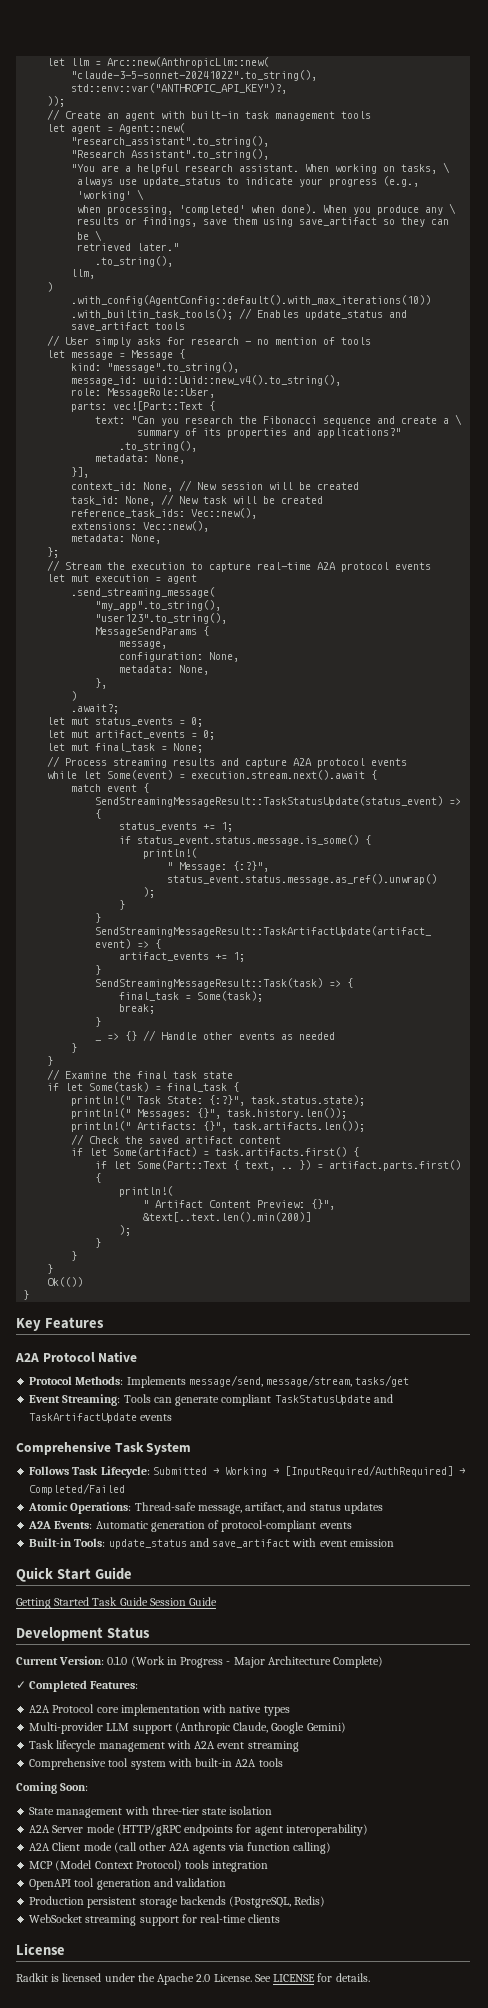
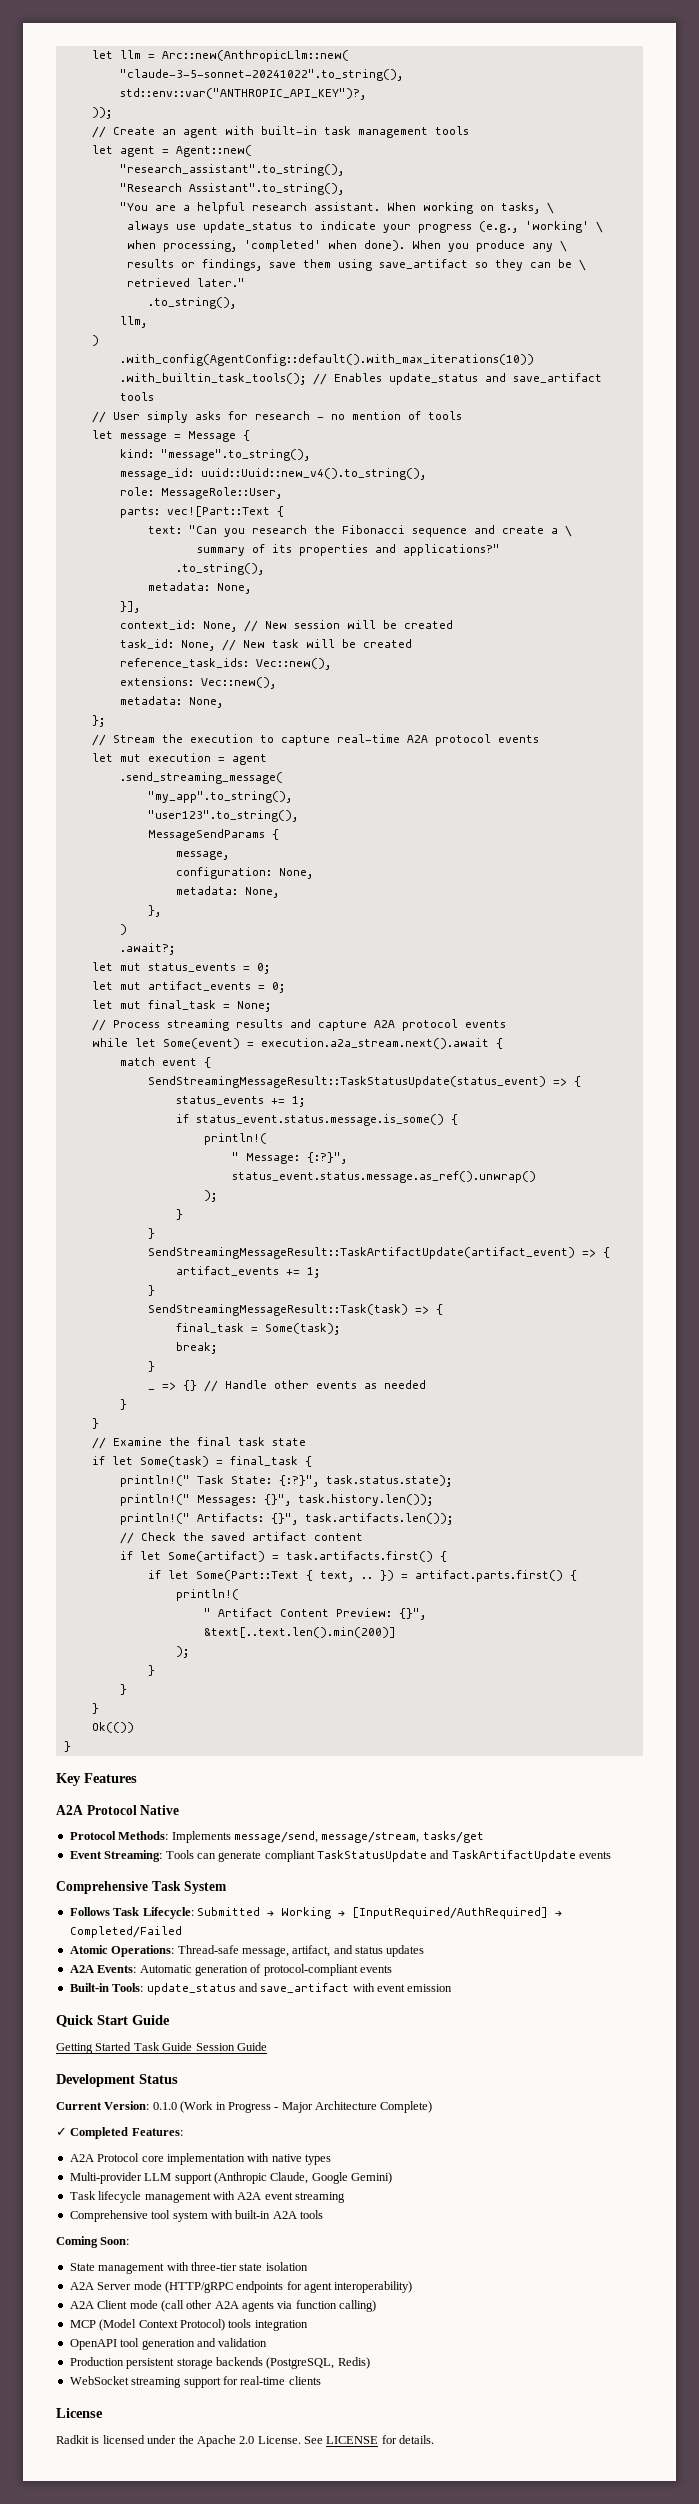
- while let Some(event) = execution.stream.next().await {
+ while let Some(event) = execution.a2a_stream.next().await {

